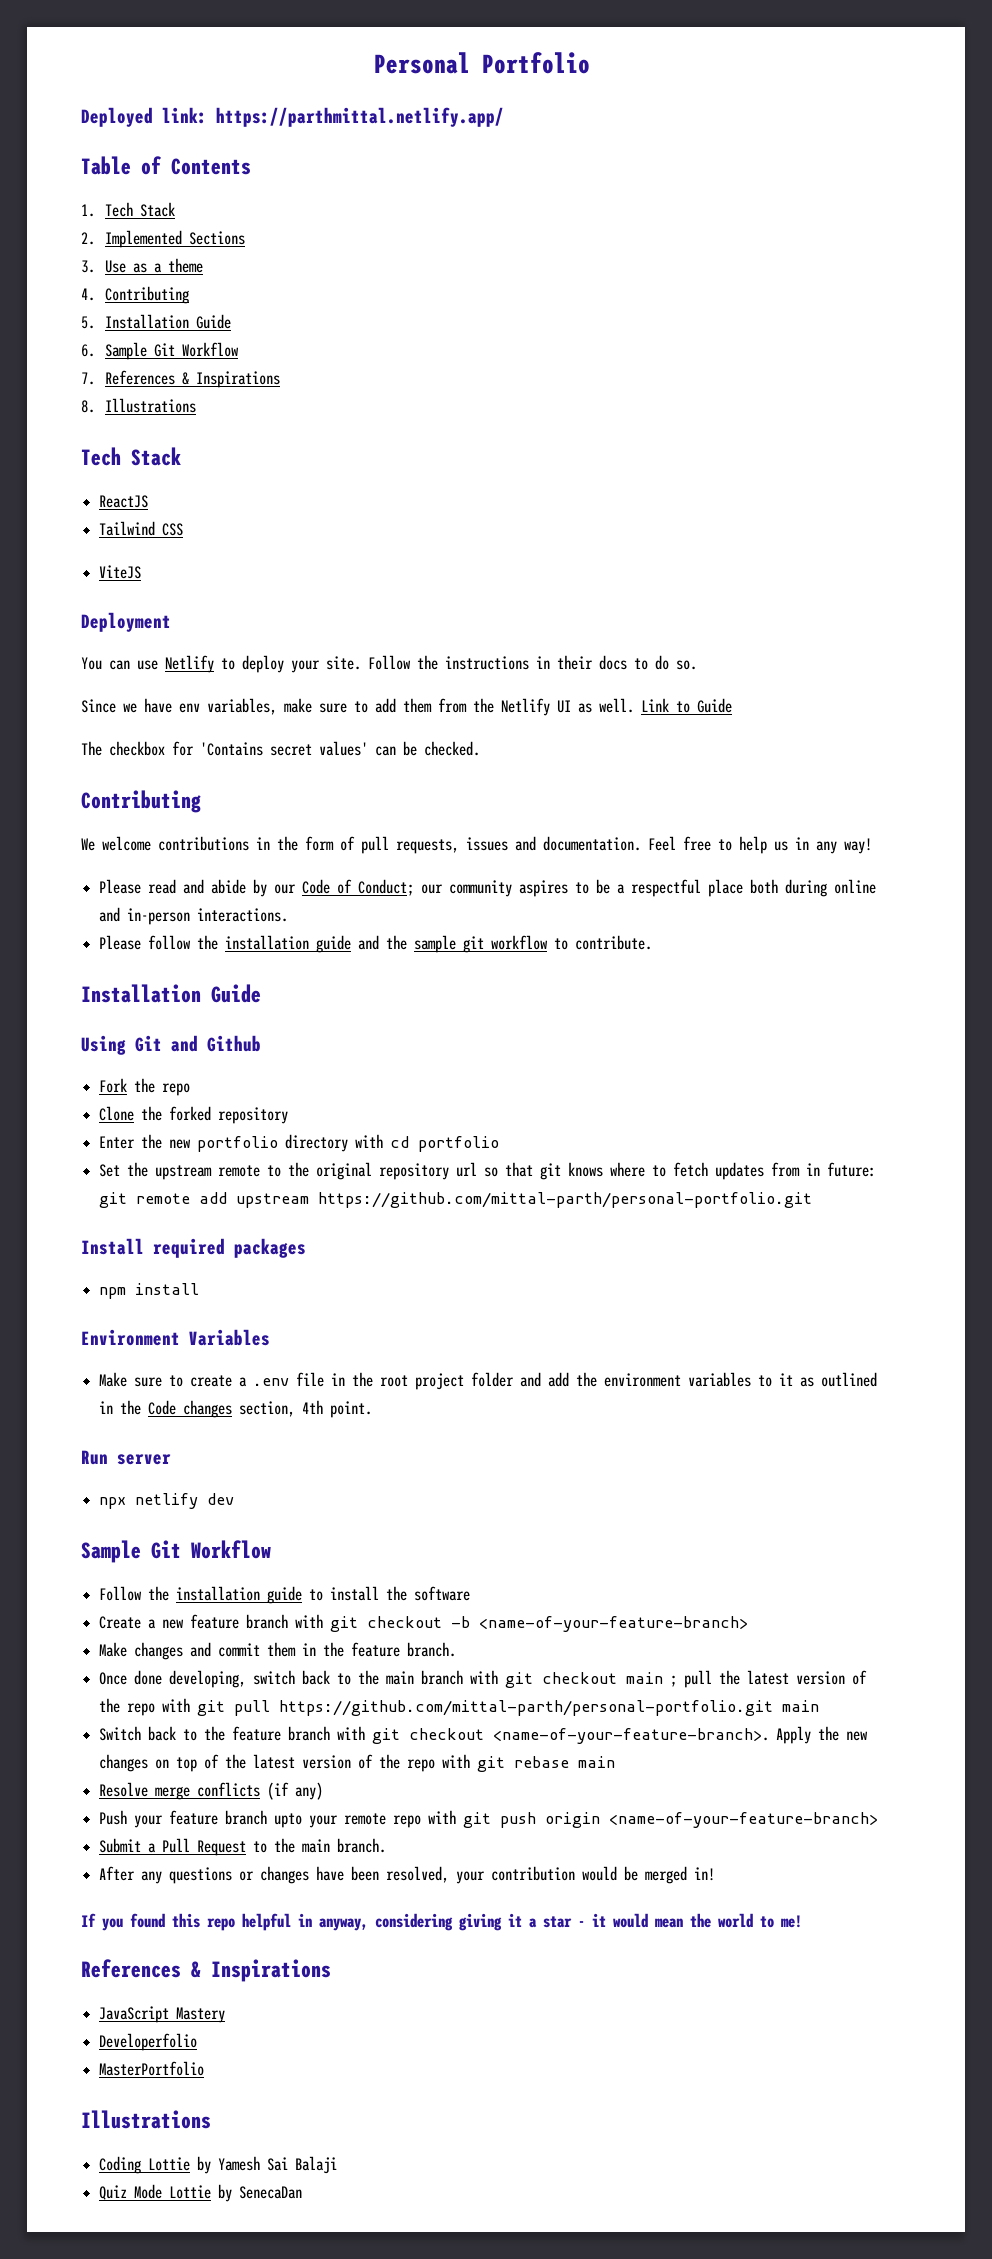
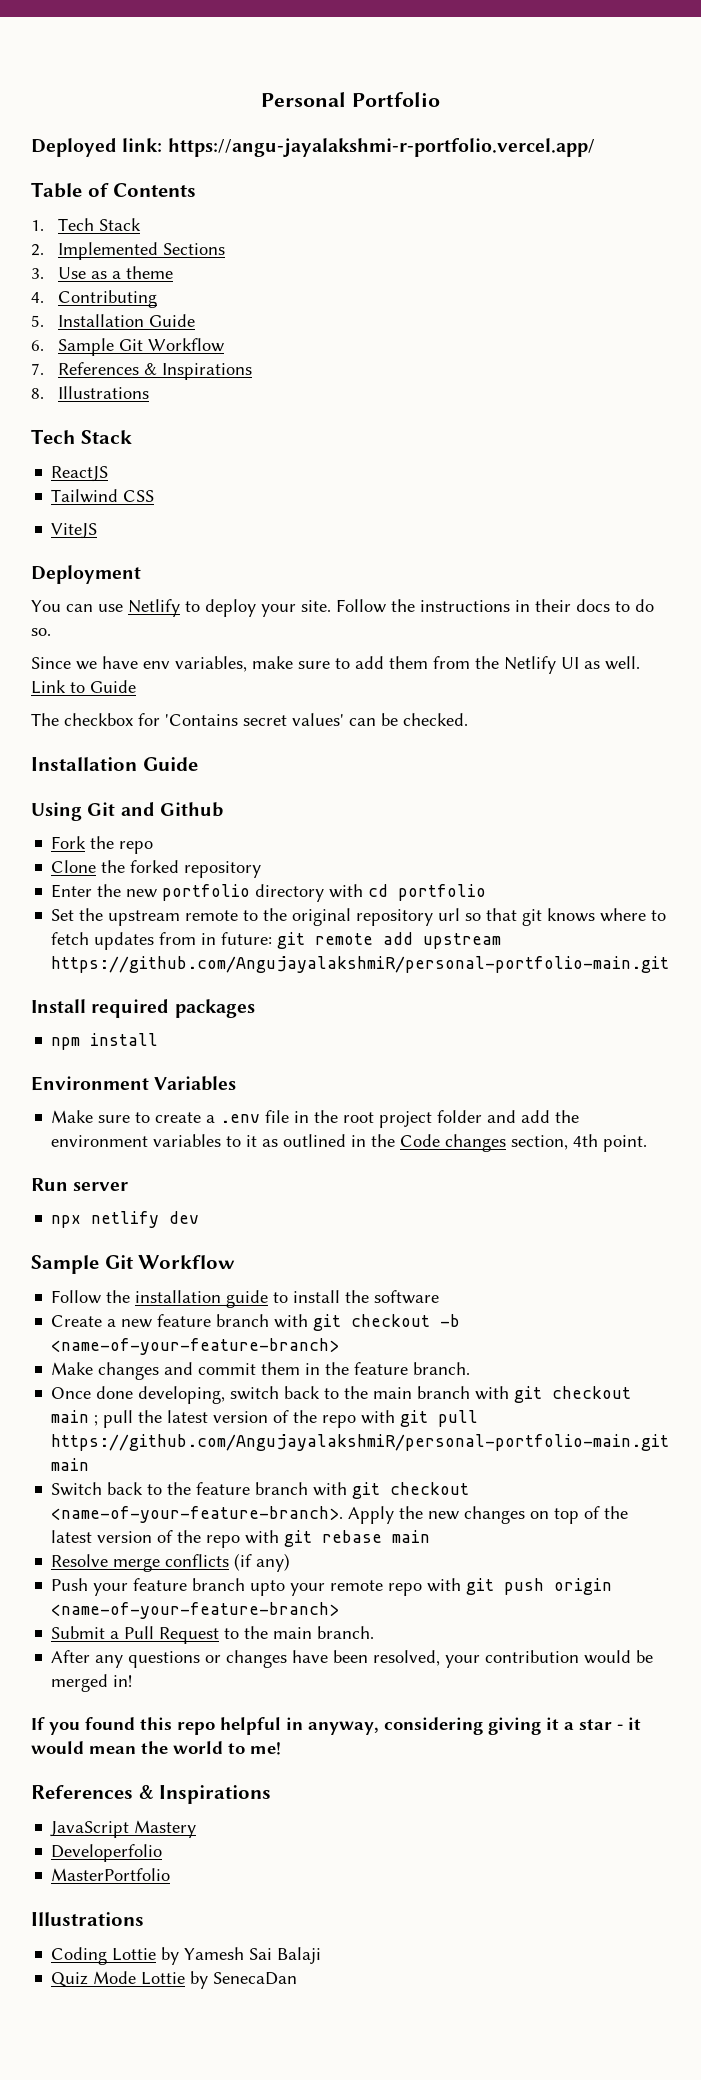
- Deployed link: https://parthmittal.netlify.app/
+ Deployed link: https://angu-jayalakshmi-r-portfolio.vercel.app/
  The checkbox for 'Contains secret values' can be checked.
- Contributing
- We welcome contributions in the form of pull requests, issues and documentation. Feel free to help us in any way!
- Please read and abide by our Code of Conduct; our community aspires to be a respectful place both during online and in-person interactions.
- Please follow the installation guide and the sample git workflow to contribute.
- Set the upstream remote to the original repository url so that git knows where to fetch updates from in future: git remote add upstream https://github.com/mittal-parth/personal-portfolio.git
+ Set the upstream remote to the original repository url so that git knows where to fetch updates from in future: git remote add upstream https://github.com/AngujayalakshmiR/personal-portfolio-main.git
- Once done developing, switch back to the main branch with git checkout main ; pull the latest version of the repo with git pull https://github.com/mittal-parth/personal-portfolio.git main
+ Once done developing, switch back to the main branch with git checkout main ; pull the latest version of the repo with git pull https://github.com/AngujayalakshmiR/personal-portfolio-main.git main

